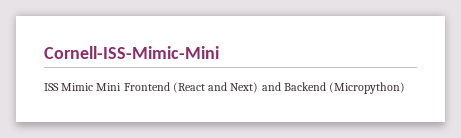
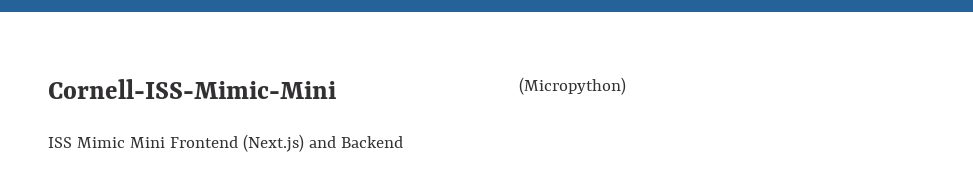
- ISS Mimic Mini Frontend (React and Next) and Backend (Micropython)
+ ISS Mimic Mini Frontend (Next.js) and Backend (Micropython)

